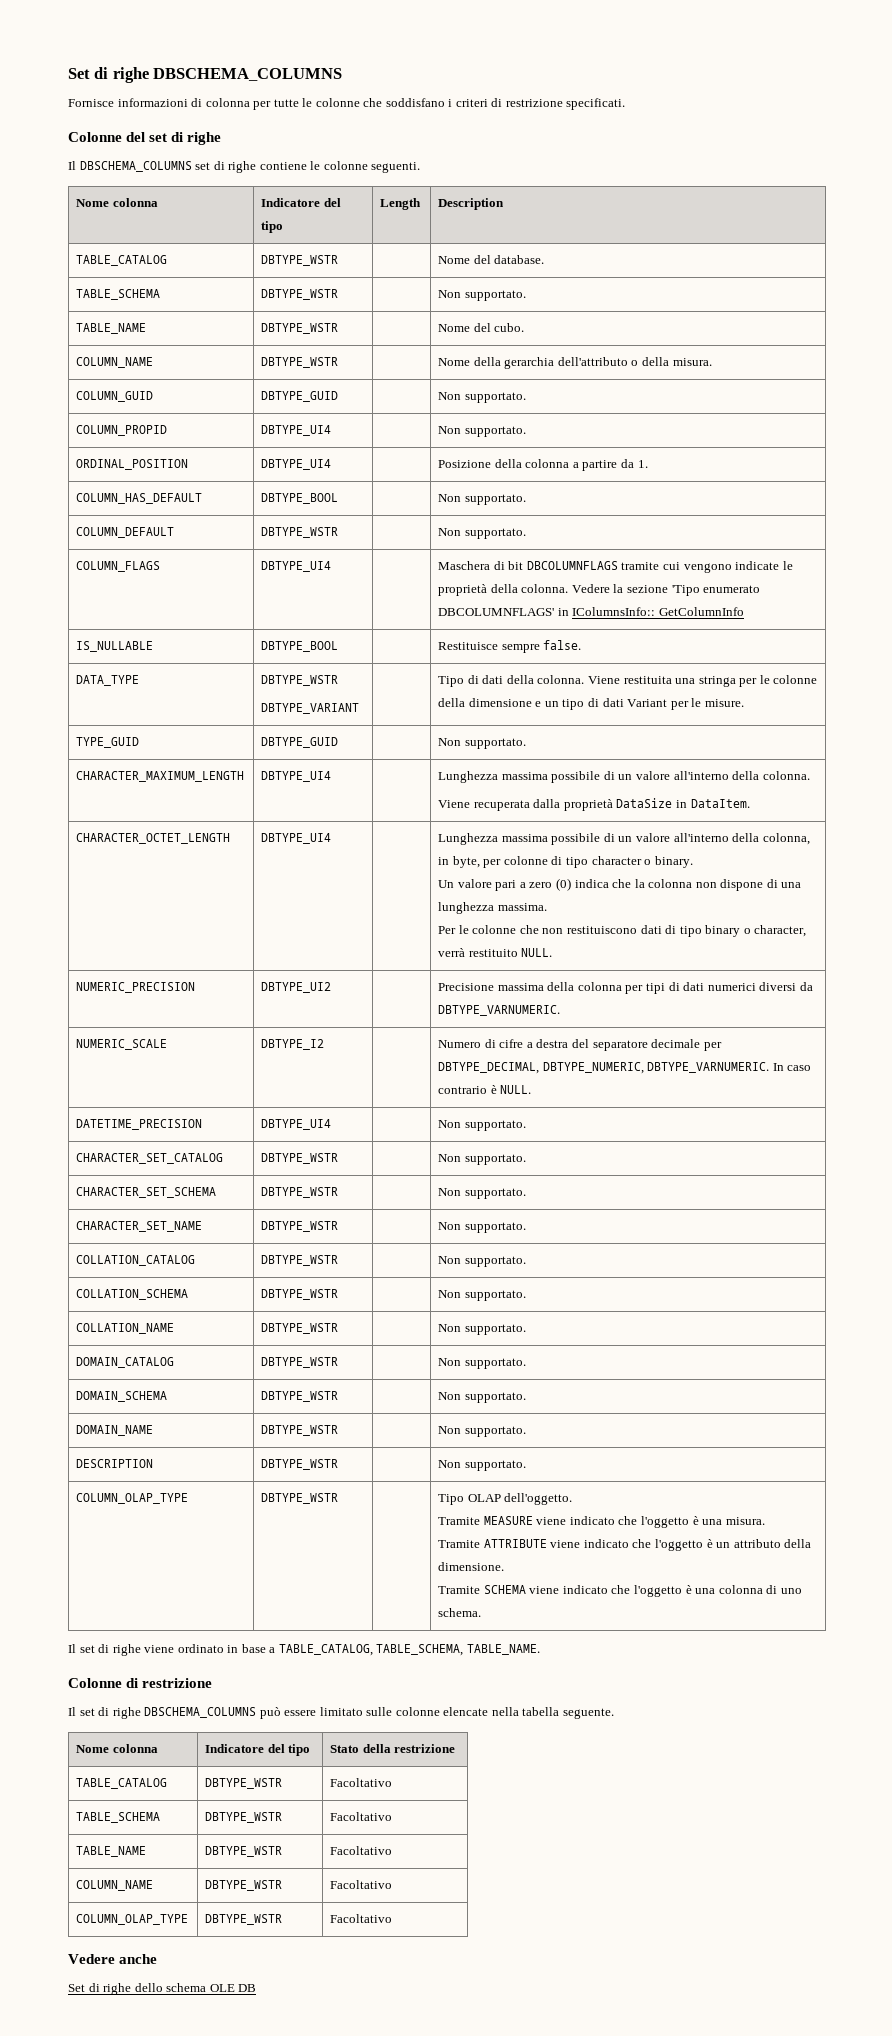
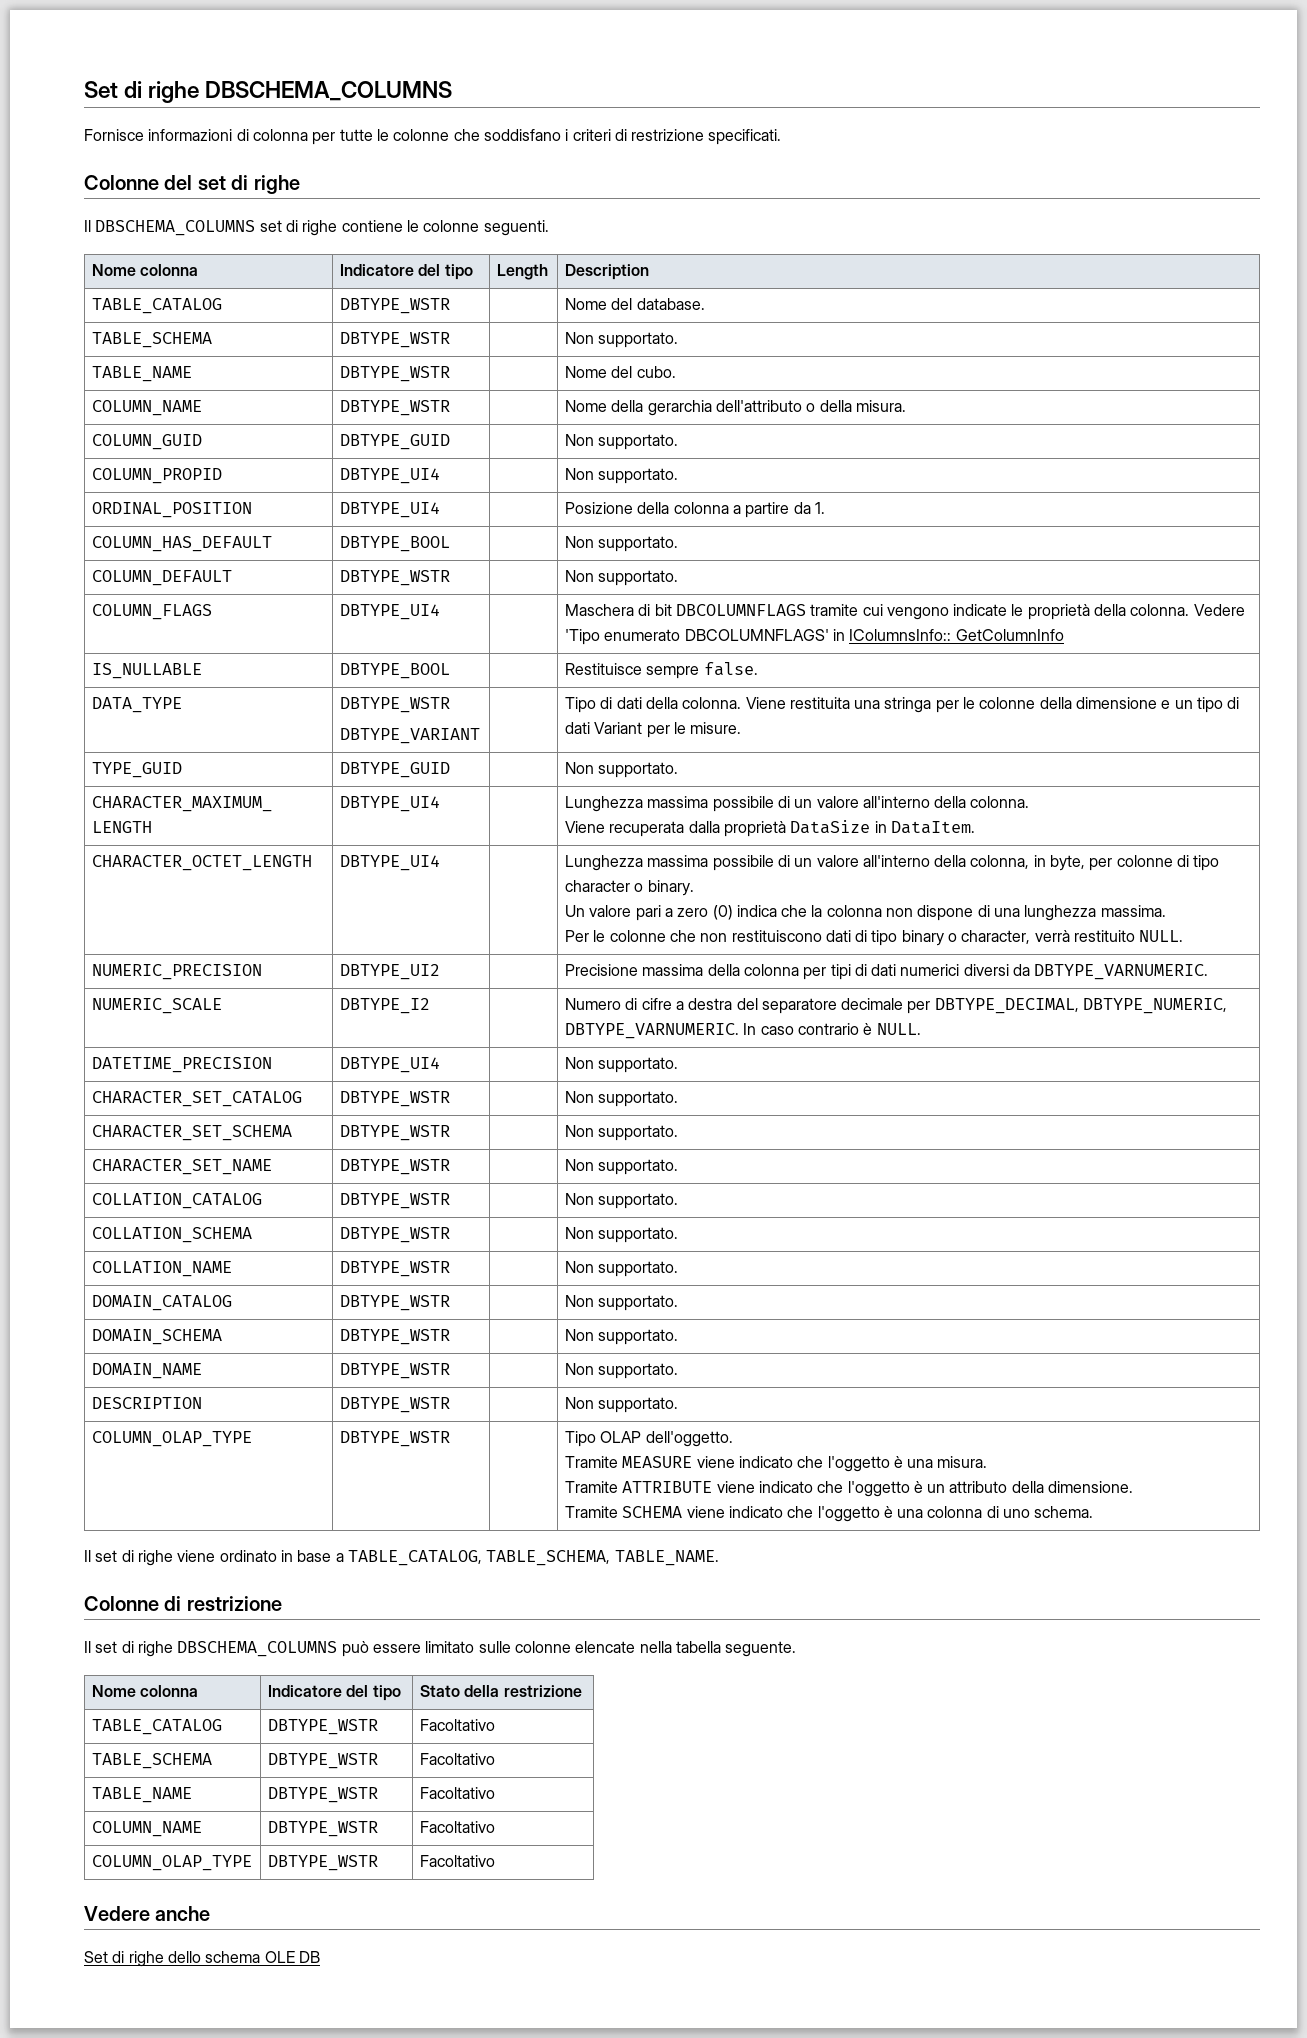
- COLUMN_FLAGS | DBTYPE_UI4 | | Maschera di bit DBCOLUMNFLAGS tramite cui vengono indicate le proprietà della colonna. Vedere la sezione 'Tipo enumerato DBCOLUMNFLAGS' in IColumnsInfo:: GetColumnInfo
+ COLUMN_FLAGS | DBTYPE_UI4 | | Maschera di bit DBCOLUMNFLAGS tramite cui vengono indicate le proprietà della colonna. Vedere 'Tipo enumerato DBCOLUMNFLAGS' in IColumnsInfo:: GetColumnInfo

